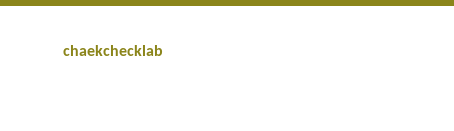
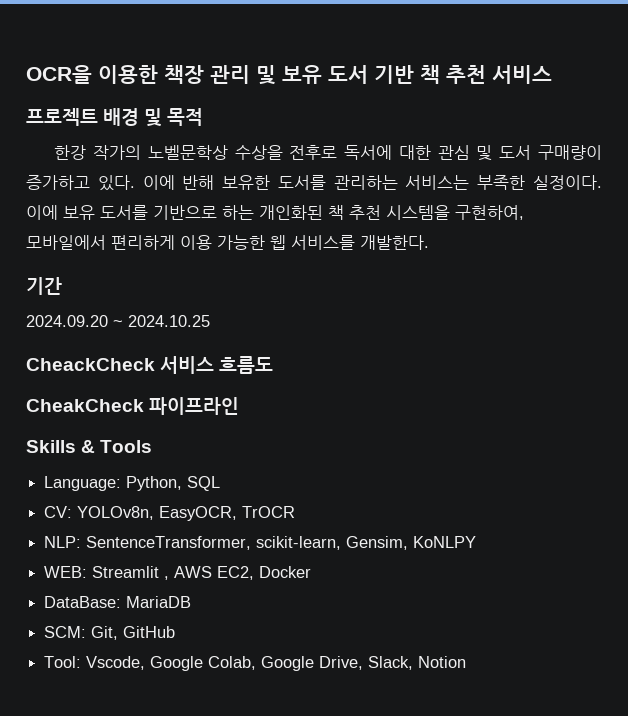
- chaekchecklab
+ OCR을 이용한 책장 관리 및 보유 도서 기반 책 추천 서비스
+ 프로젝트 배경 및 목적
+ 한강 작가의 노벨문학상 수상을 전후로 독서에 대한 관심 및 도서 구매량이 증가하고 있다. 이에 반해 보유한 도서를 관리하는 서비스는 부족한 실정이다. 이에 보유 도서를 기반으로 하는 개인화된 책 추천 시스템을 구현하여, 모바일에서 편리하게 이용 가능한 웹 서비스를 개발한다.
+ 기간
+ 2024.09.20 ~ 2024.10.25
+ CheackCheck 서비스 흐름도
+ CheakCheck 파이프라인
+ Skills & Tools
+ Language: Python, SQL
+ CV: YOLOv8n, EasyOCR, TrOCR
+ NLP: SentenceTransformer, scikit-learn, Gensim, KoNLPY
+ WEB: Streamlit , AWS EC2, Docker
+ DataBase: MariaDB
+ SCM: Git, GitHub
+ Tool: Vscode, Google Colab, Google Drive, Slack, Notion

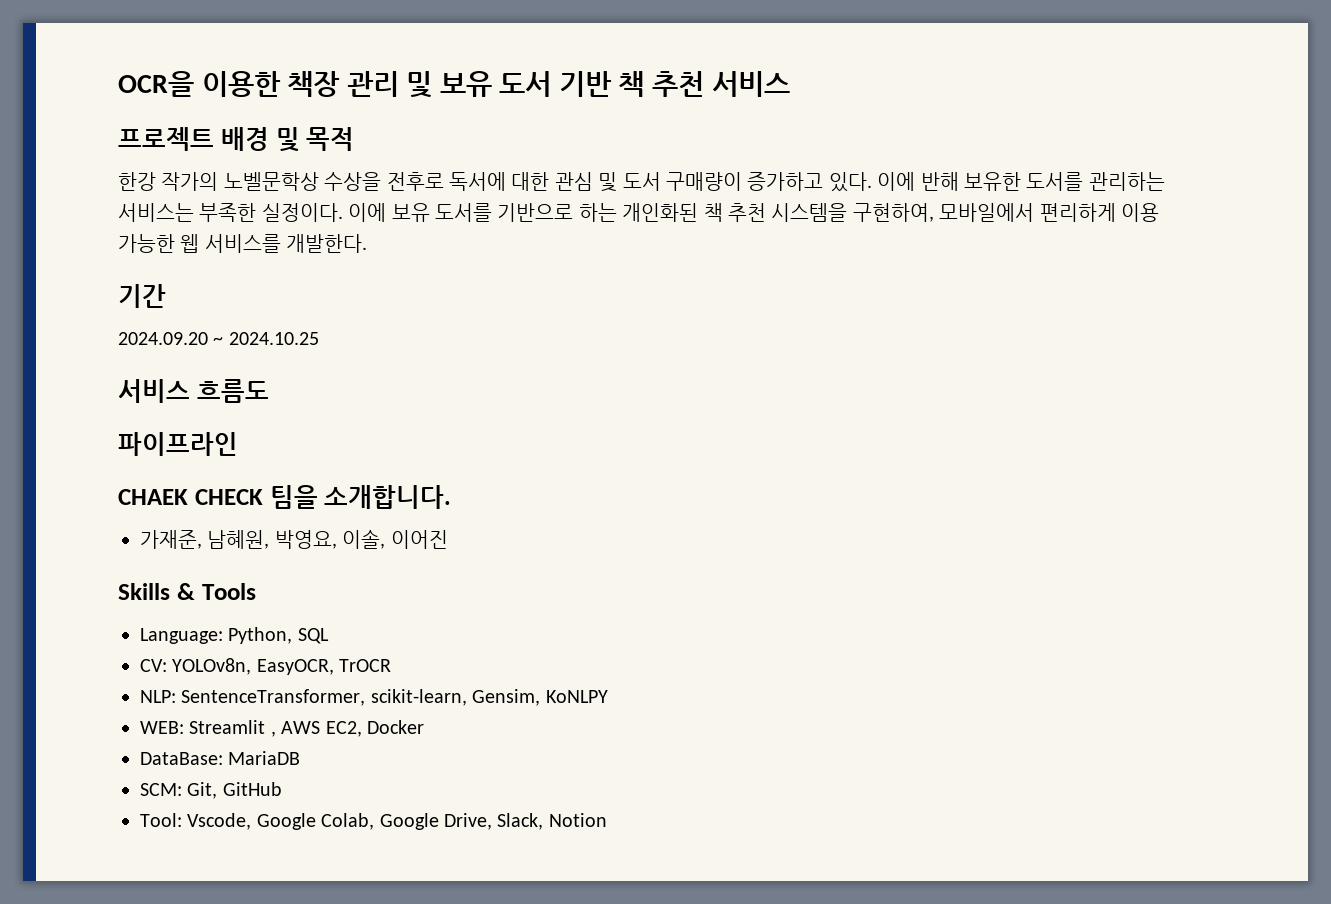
- CheackCheck 서비스 흐름도
+ 서비스 흐름도
- CheakCheck 파이프라인
+ 파이프라인
+ CHAEK CHECK 팀을 소개합니다.
+ 가재준, 남혜원, 박영요, 이솔, 이어진

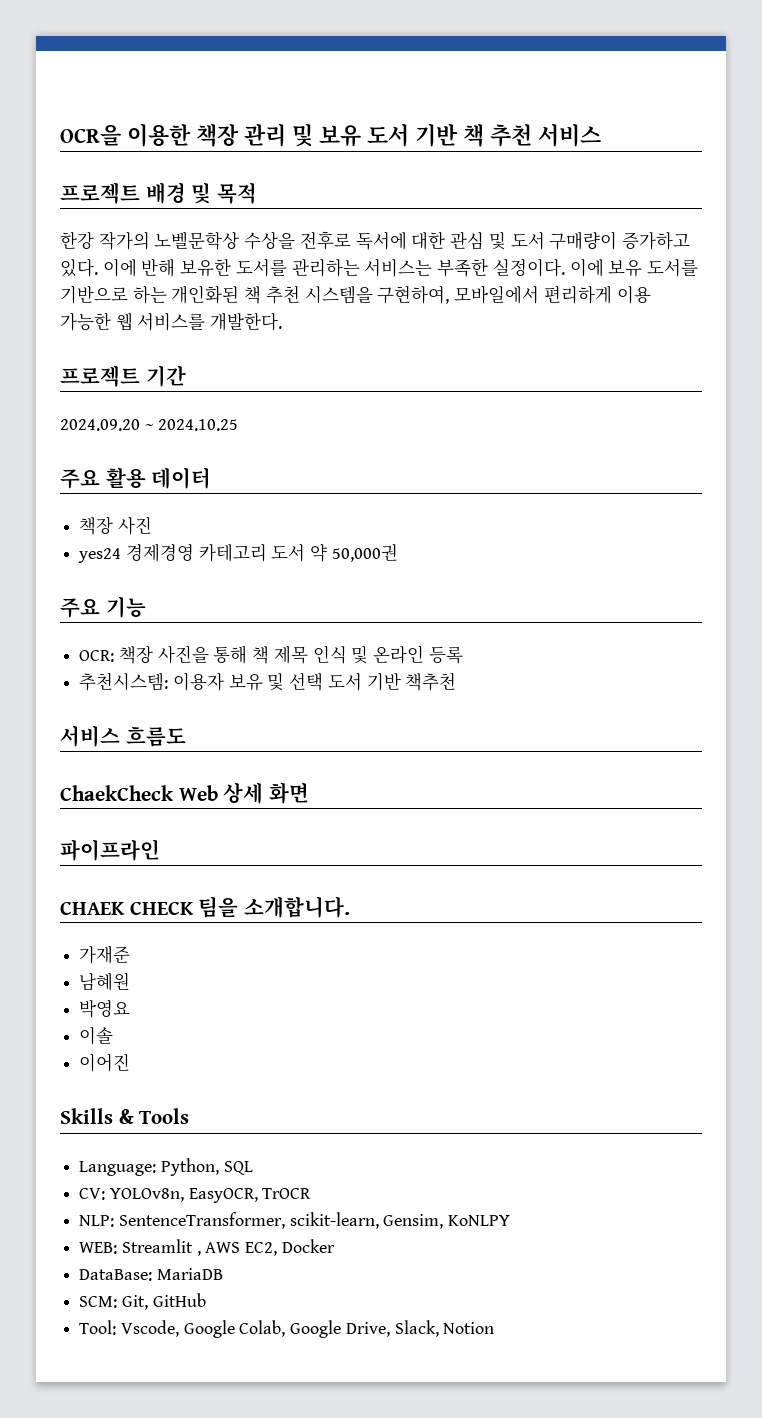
- 기간
+ 프로젝트 기간
+ 주요 활용 데이터
+ 책장 사진
+ yes24 경제경영 카테고리 도서 약 50,000권
+ 주요 기능
+ OCR: 책장 사진을 통해 책 제목 인식 및 온라인 등록
+ 추천시스템: 이용자 보유 및 선택 도서 기반 책추천
  서비스 흐름도
+ ChaekCheck Web 상세 화면
- 가재준, 남혜원, 박영요, 이솔, 이어진
+ 가재준
+ 남혜원
+ 박영요
+ 이솔
+ 이어진

